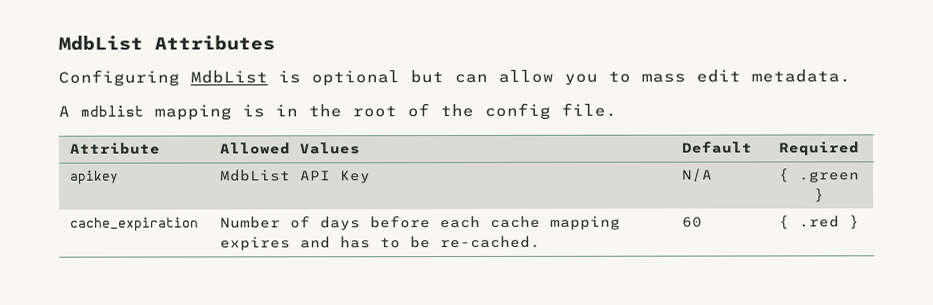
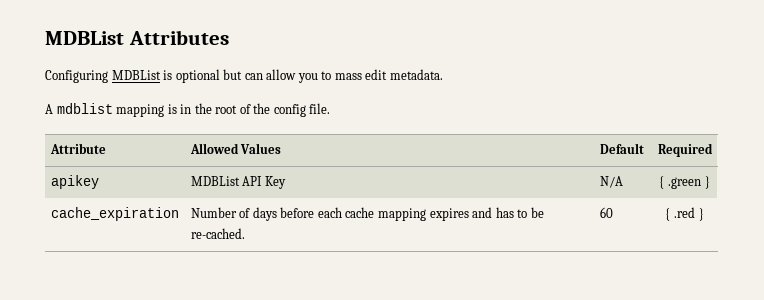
- MdbList Attributes
+ MDBList Attributes
- Configuring MdbList is optional but can allow you to mass edit metadata.
+ Configuring MDBList is optional but can allow you to mass edit metadata.
- apikey | MdbList API Key | N/A | { .green }
+ apikey | MDBList API Key | N/A | { .green }

